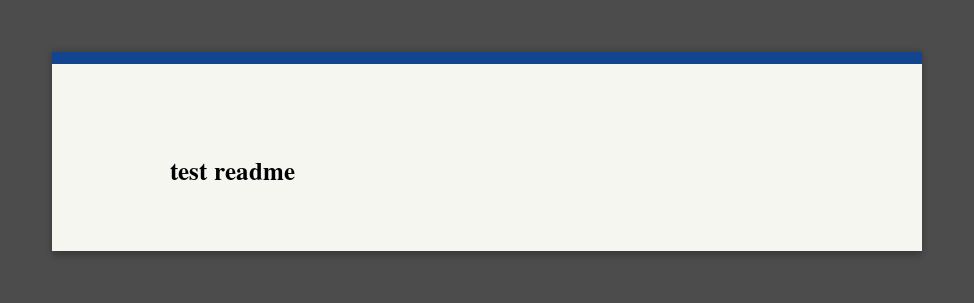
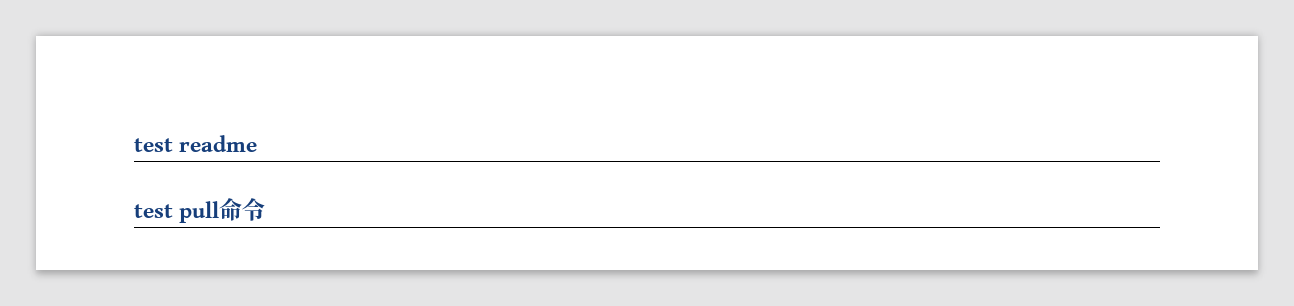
+ test pull命令

